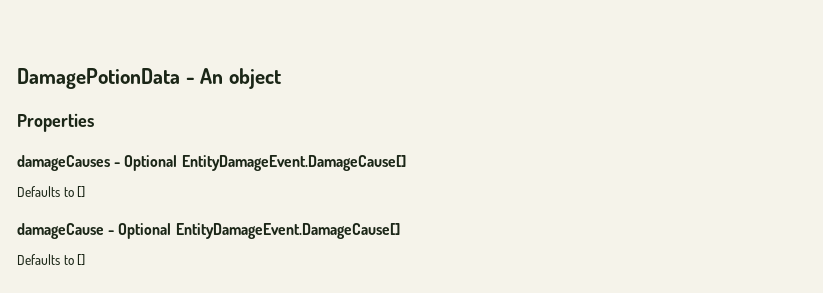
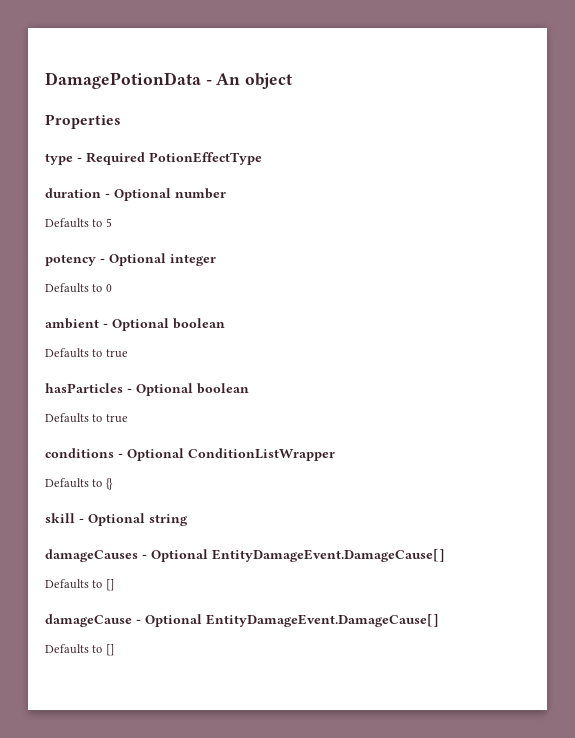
+ type - Required PotionEffectType
+ duration - Optional number
+ Defaults to 5
+ potency - Optional integer
+ Defaults to 0
+ ambient - Optional boolean
+ Defaults to true
+ hasParticles - Optional boolean
+ Defaults to true
+ conditions - Optional ConditionListWrapper
+ Defaults to {}
+ skill - Optional string

